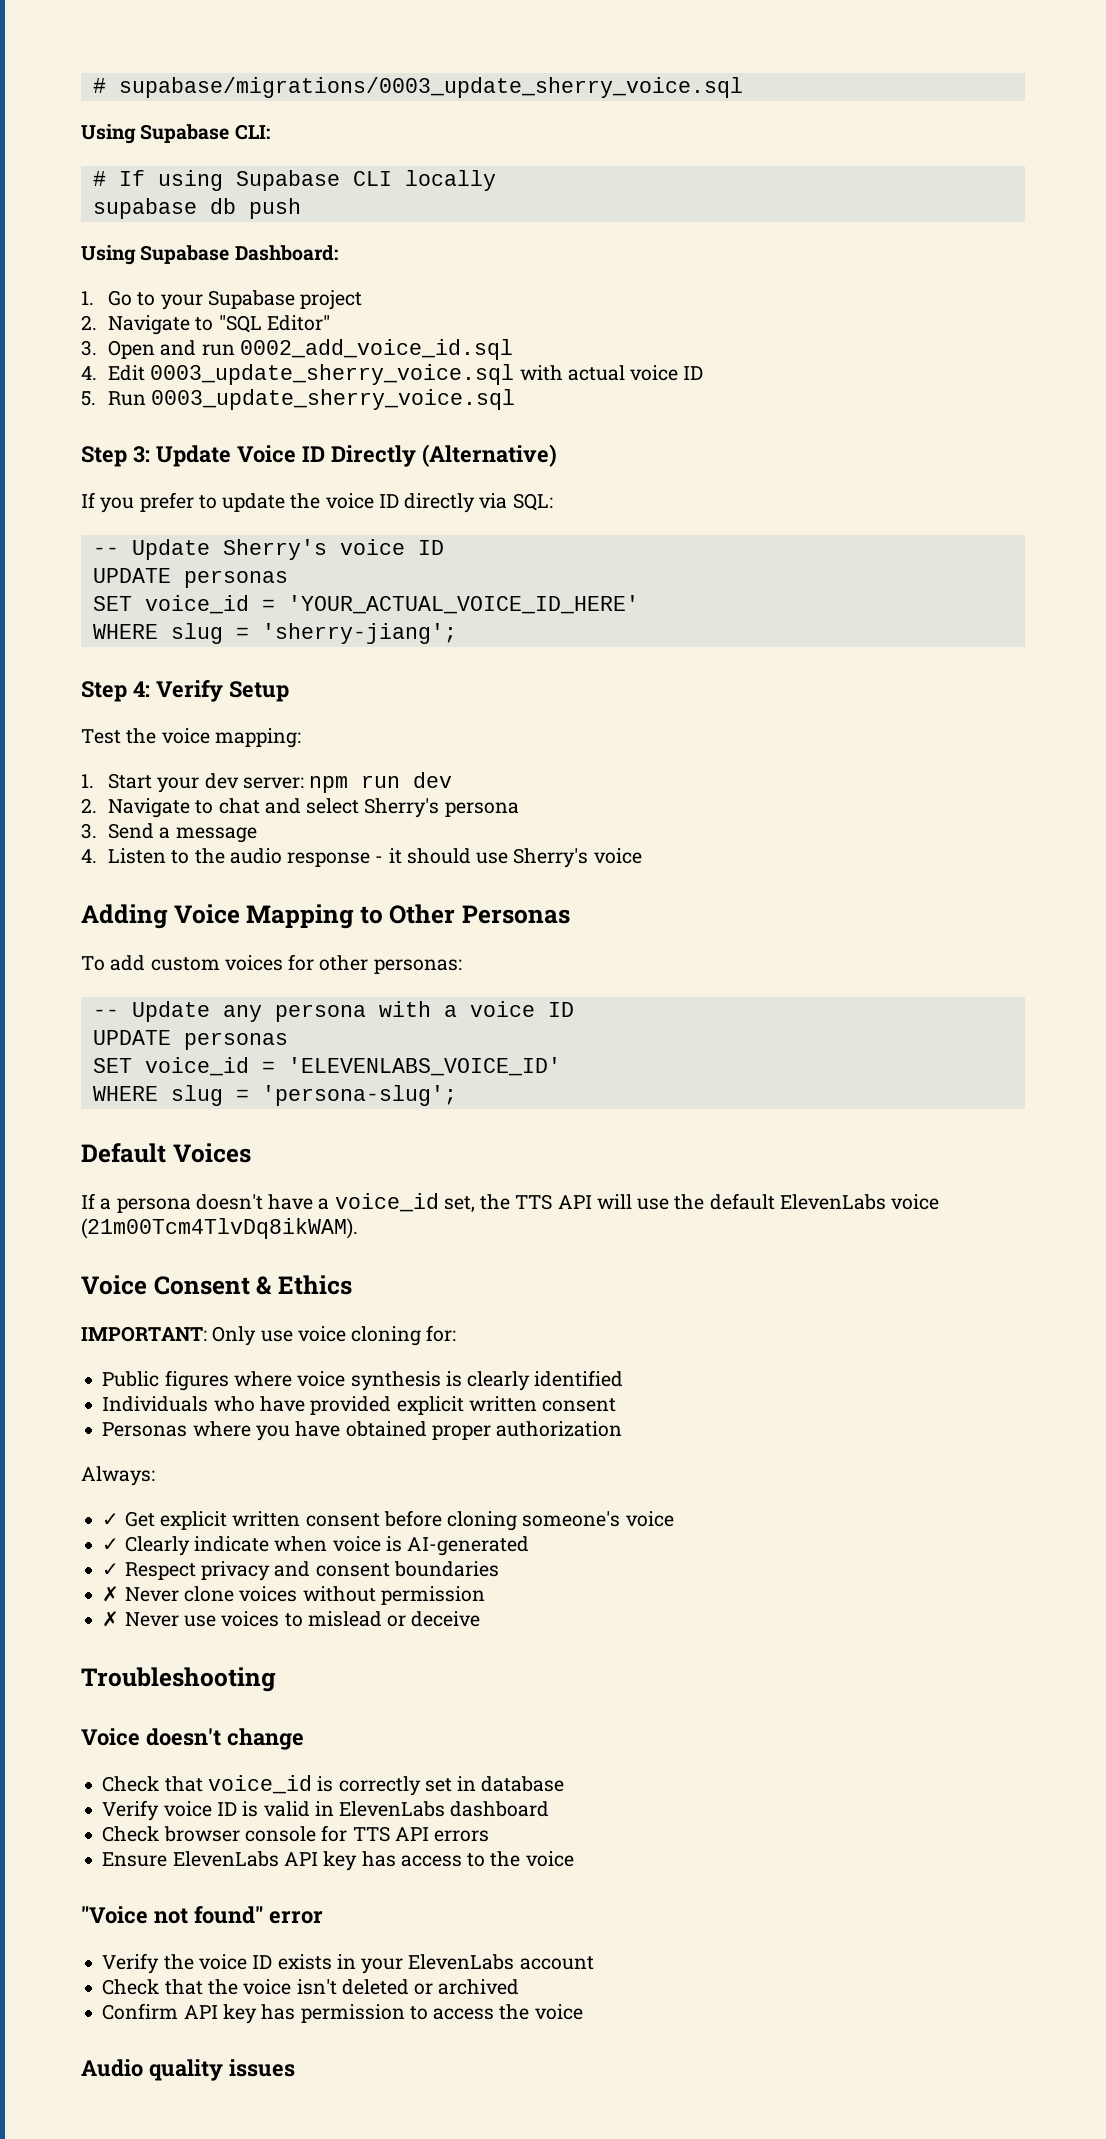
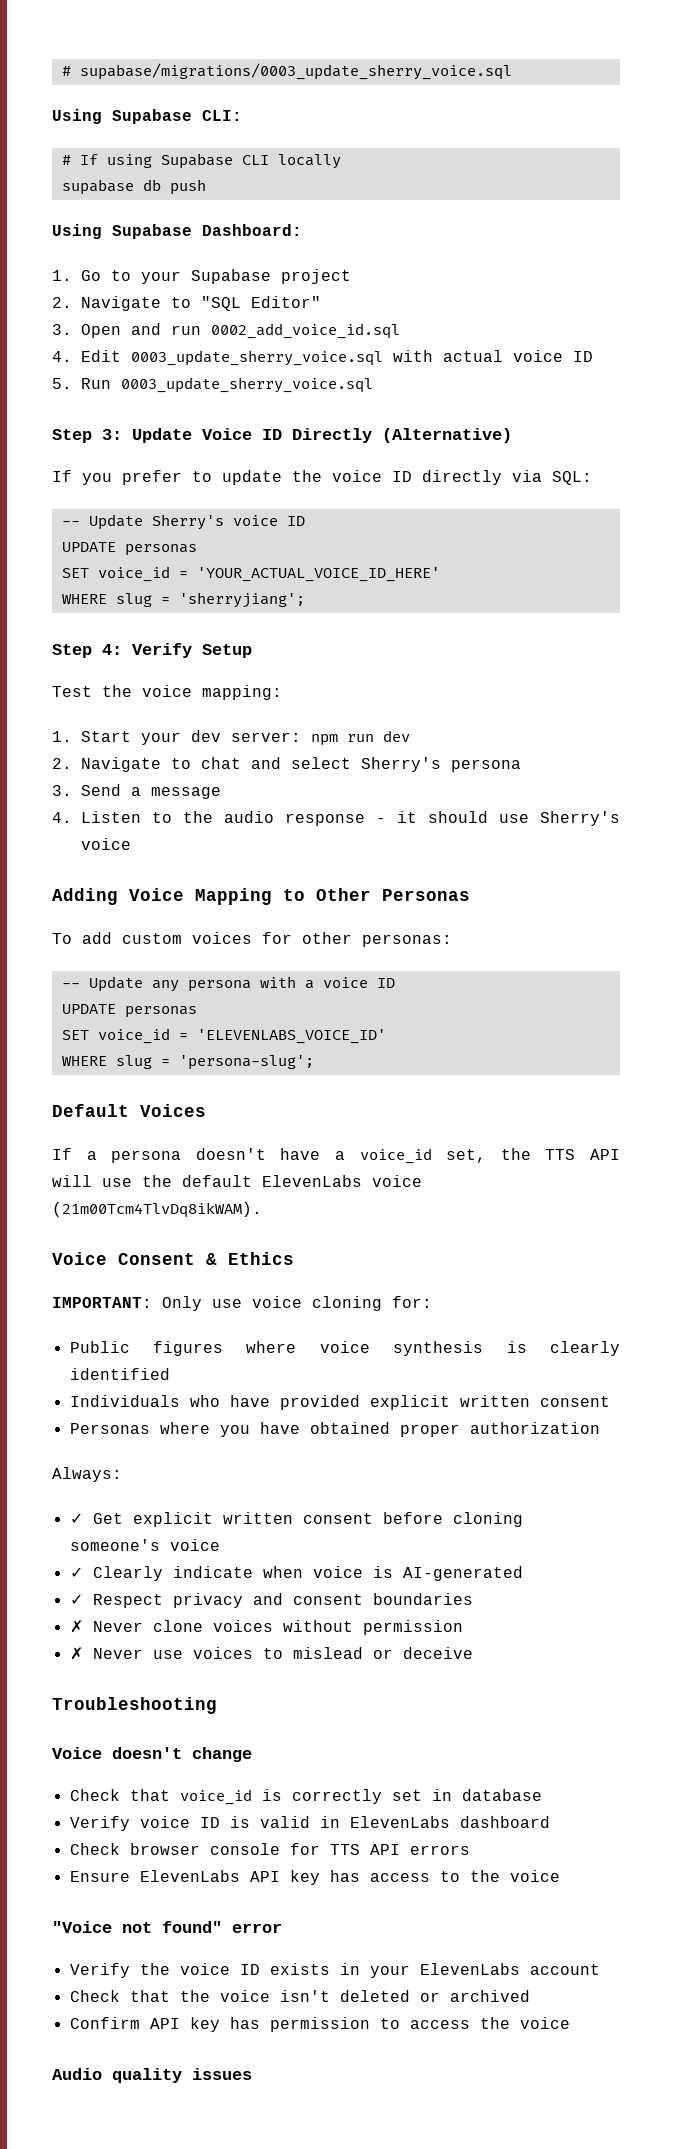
- WHERE slug = 'sherry-jiang';
+ WHERE slug = 'sherryjiang';

